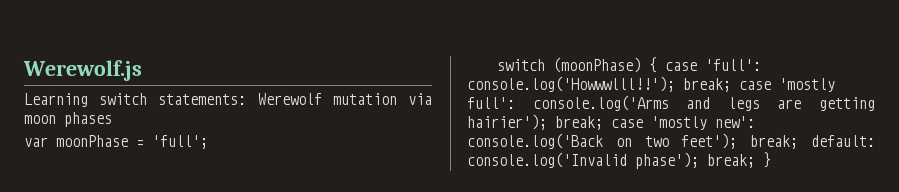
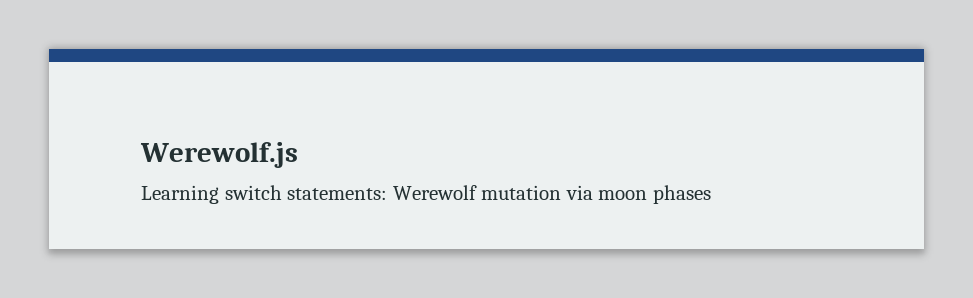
- var moonPhase = 'full';
- switch (moonPhase) { case 'full': console.log('Howwwlll!!'); break; case 'mostly full': console.log('Arms and legs are getting hairier'); break; case 'mostly new': console.log('Back on two feet'); break; default: console.log('Invalid phase'); break; }

